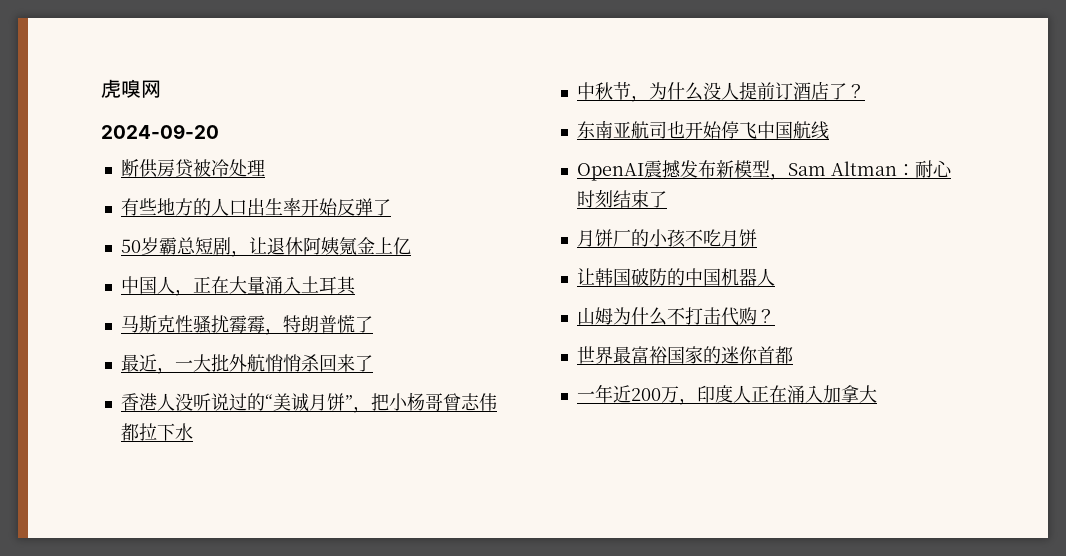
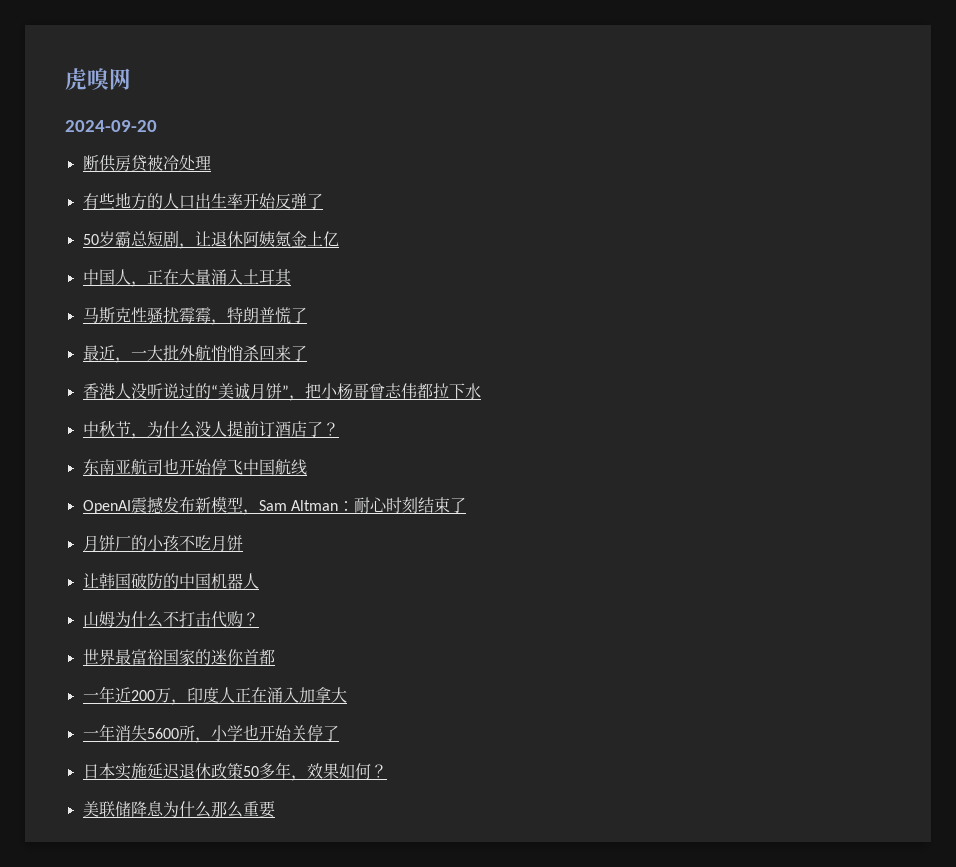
+ 一年消失5600所，小学也开始关停了
+ 日本实施延迟退休政策50多年，效果如何？
+ 美联储降息为什么那么重要

